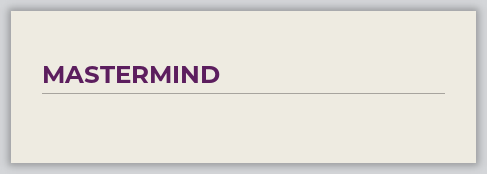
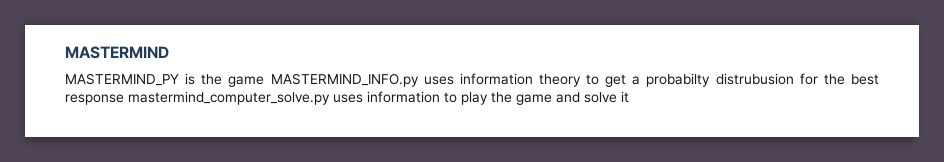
+ MASTERMIND_PY is the game MASTERMIND_INFO.py uses information theory to get a probabilty distrubusion for the best response mastermind_computer_solve.py uses information to play the game and solve it

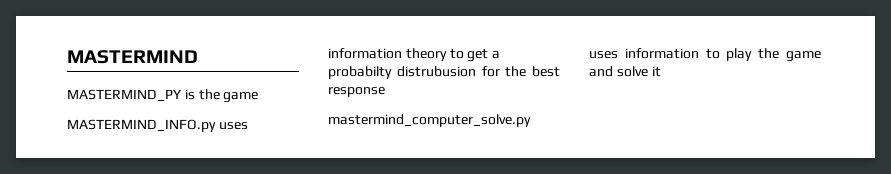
- MASTERMIND_PY is the game MASTERMIND_INFO.py uses information theory to get a probabilty distrubusion for the best response mastermind_computer_solve.py uses information to play the game and solve it
+ MASTERMIND_PY is the game
+ MASTERMIND_INFO.py uses information theory to get a probabilty distrubusion for the best response
+ mastermind_computer_solve.py uses information to play the game and solve it

